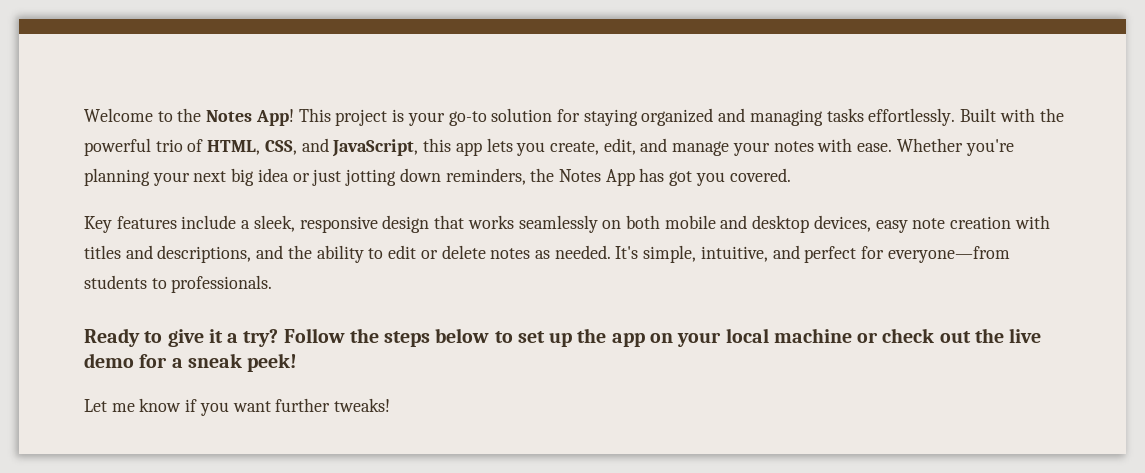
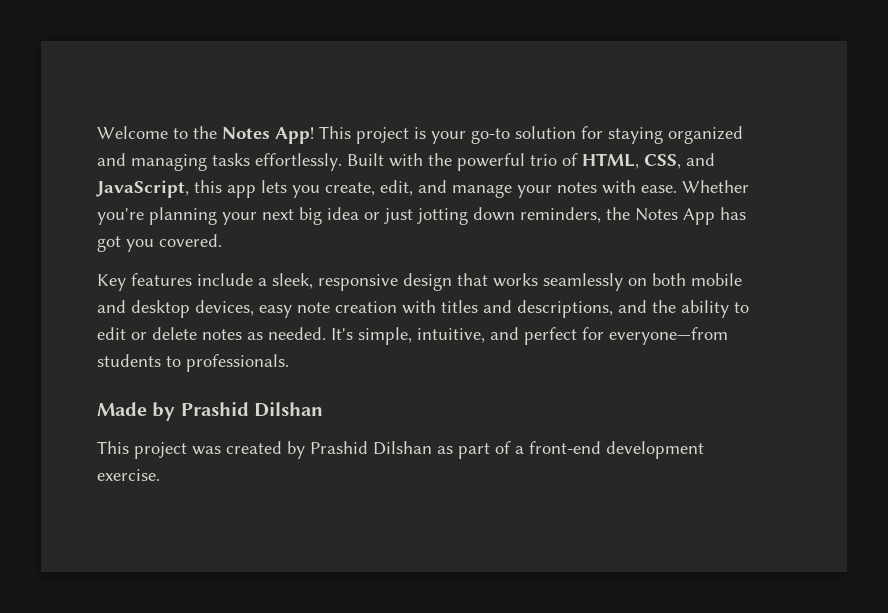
- Ready to give it a try? Follow the steps below to set up the app on your local machine or check out the live demo for a sneak peek!
- Let me know if you want further tweaks!
+ Made by Prashid Dilshan
+ This project was created by Prashid Dilshan as part of a front-end development exercise.

